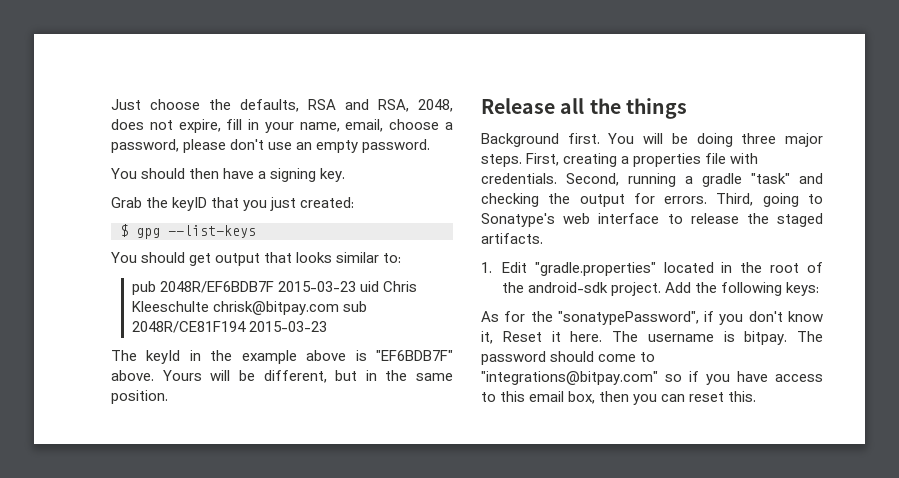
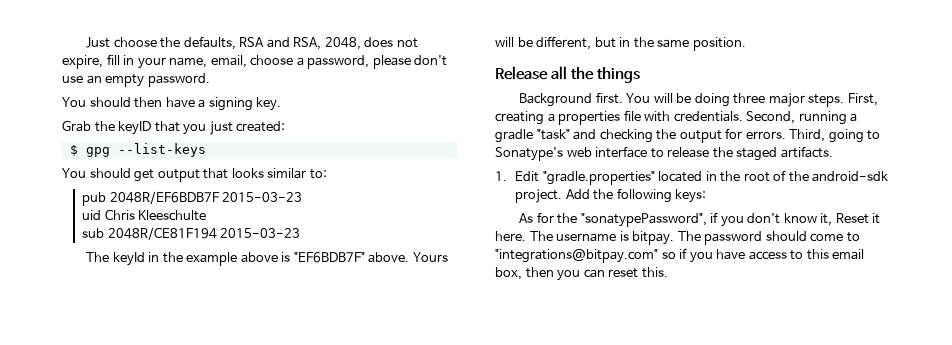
- pub 2048R/EF6BDB7F 2015-03-23 uid Chris Kleeschulte chrisk@bitpay.com sub 2048R/CE81F194 2015-03-23
+ pub 2048R/EF6BDB7F 2015-03-23
+ uid Chris Kleeschulte
+ sub 2048R/CE81F194 2015-03-23

